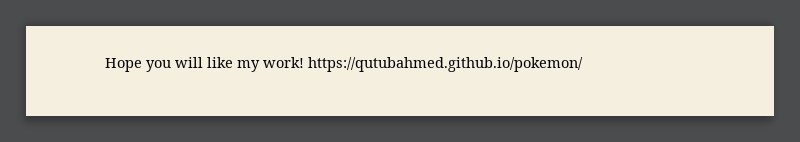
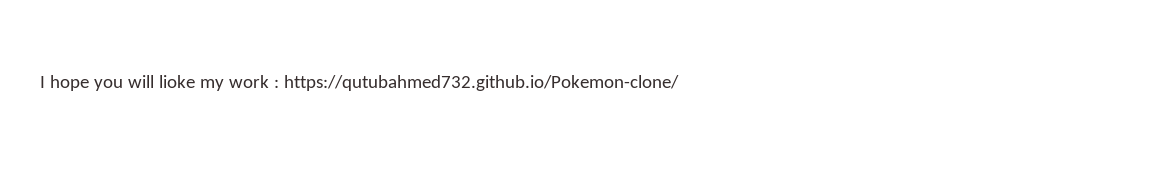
- Hope you will like my work! https://qutubahmed.github.io/pokemon/
+ I hope you will lioke my work : https://qutubahmed732.github.io/Pokemon-clone/

